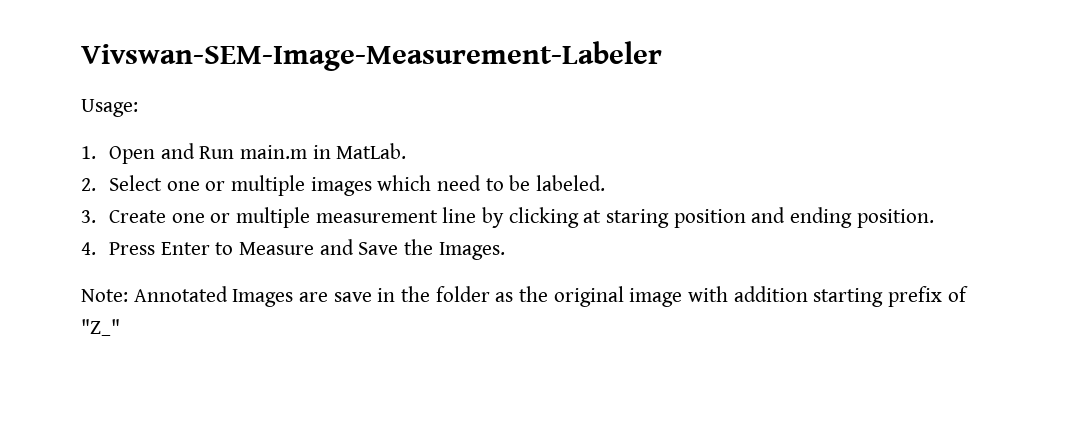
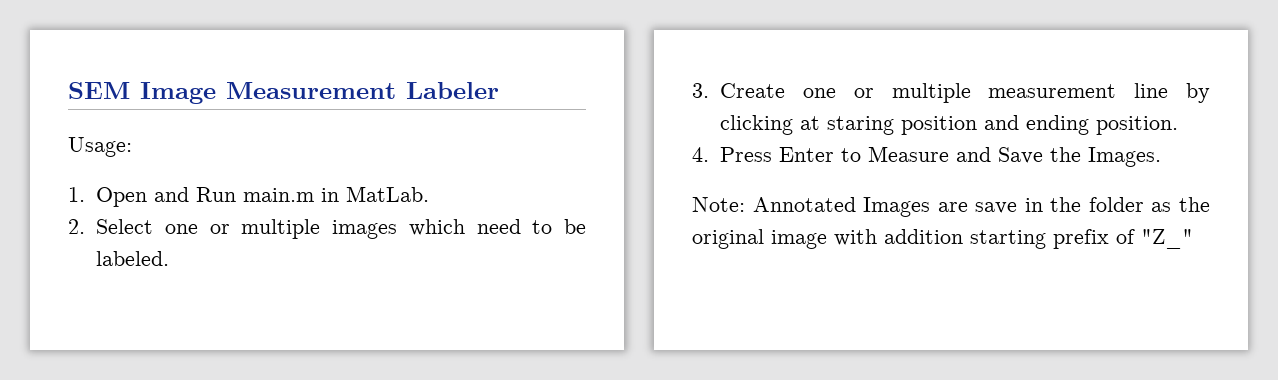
- Vivswan-SEM-Image-Measurement-Labeler
+ SEM Image Measurement Labeler

